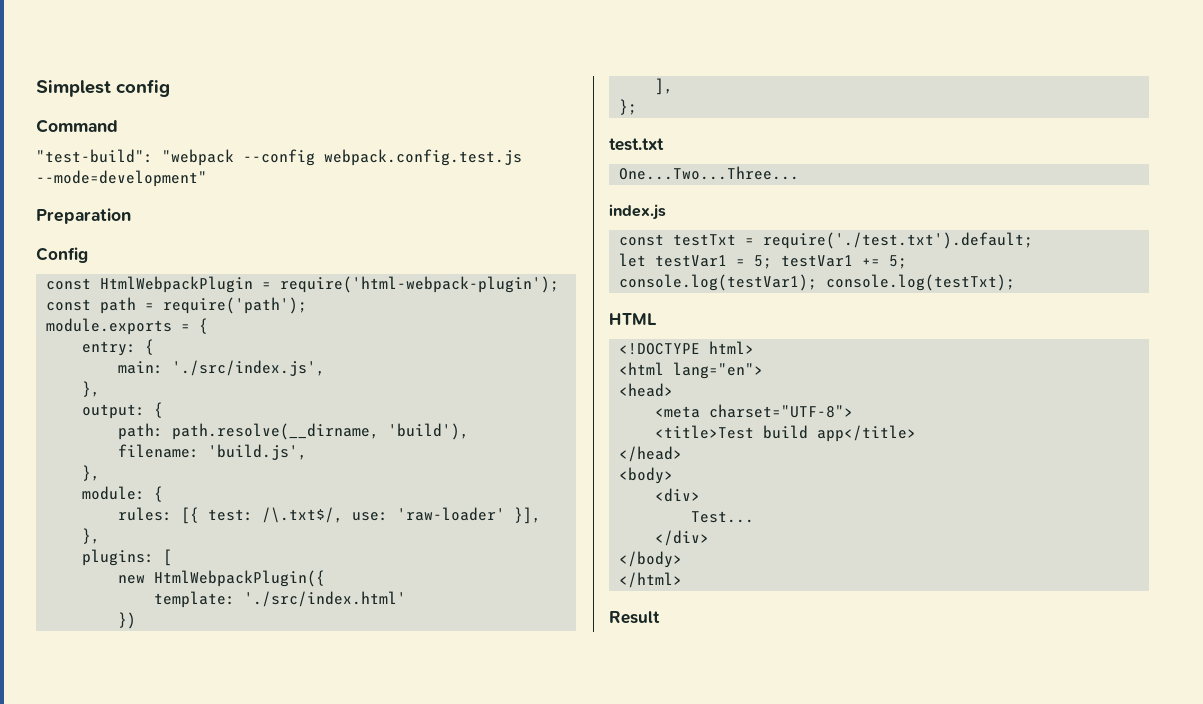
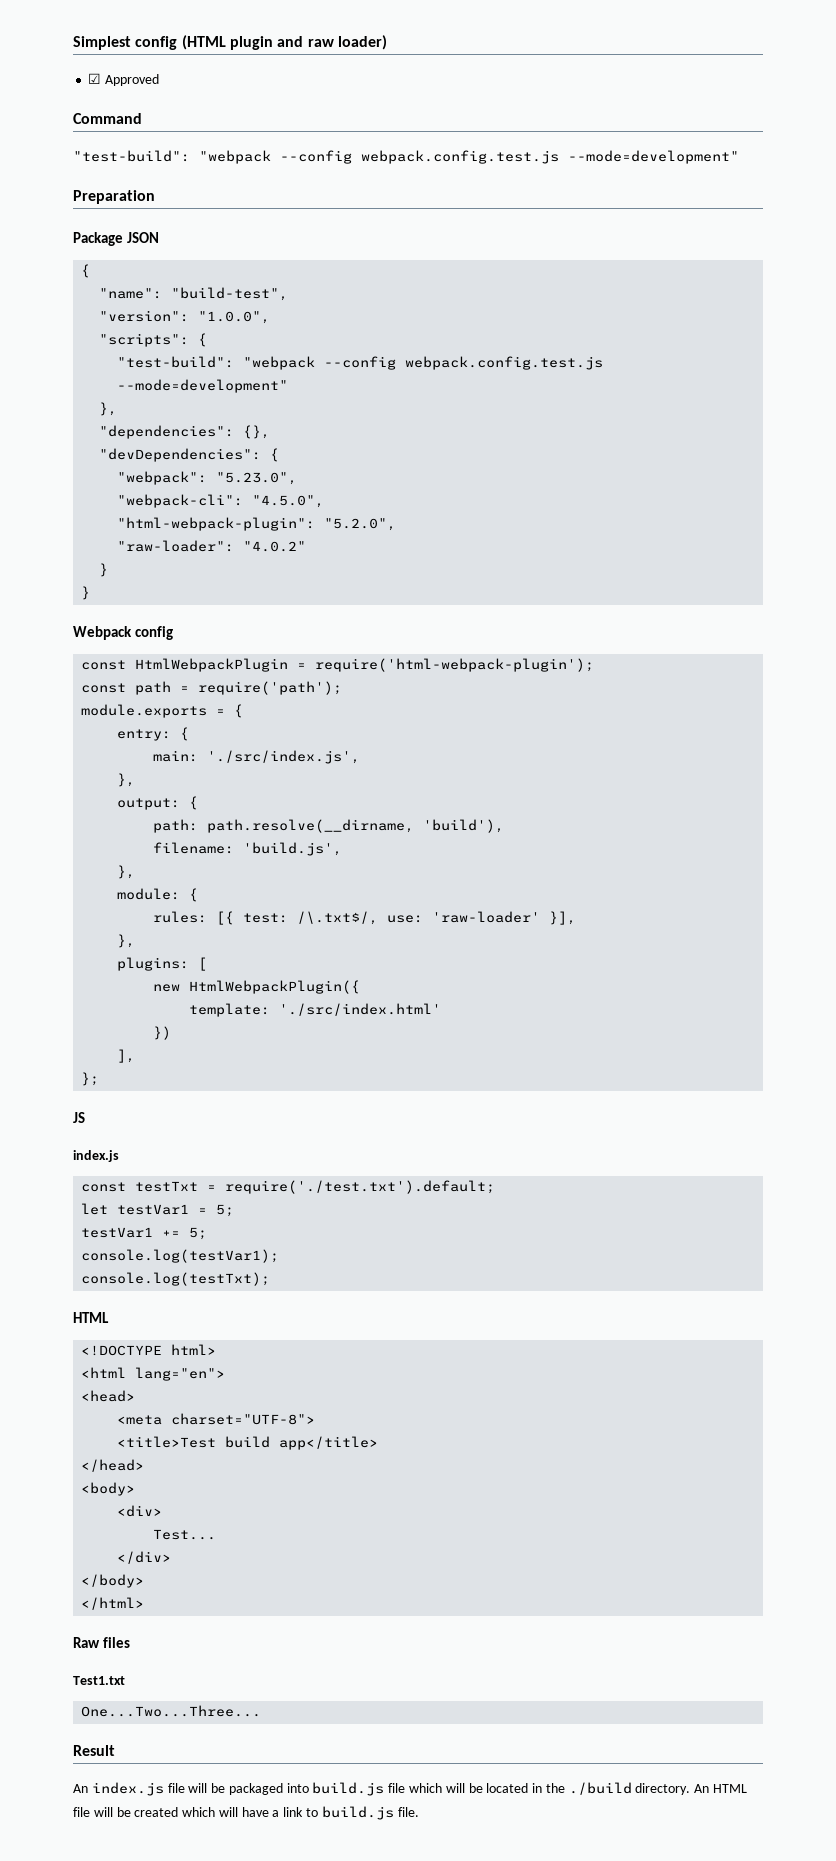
- Simplest config
+ Simplest config (HTML plugin and raw loader)
+ ☑ Approved
- Config
+ Package JSON
+ {
+ "name": "build-test",
+ "version": "1.0.0",
+ "scripts": {
+ "test-build": "webpack --config webpack.config.test.js --mode=development"
+ },
+ "dependencies": {},
+ "devDependencies": {
+ "webpack": "5.23.0",
+ "webpack-cli": "4.5.0",
+ "html-webpack-plugin": "5.2.0",
+ "raw-loader": "4.0.2"
+ }
+ }
+ Webpack config
- test.txt
- One...Two...Three...
+ JS
- let testVar1 = 5; testVar1 += 5;
+ let testVar1 = 5;
+ testVar1 += 5;
- console.log(testVar1); console.log(testTxt);
+ console.log(testVar1);
+ console.log(testTxt);
+ Raw files
+ Test1.txt
+ One...Two...Three...
  Result
+ An index.js file will be packaged into build.js file which will be located in the ./build directory. An HTML file will be created which will have a link to build.js file.

